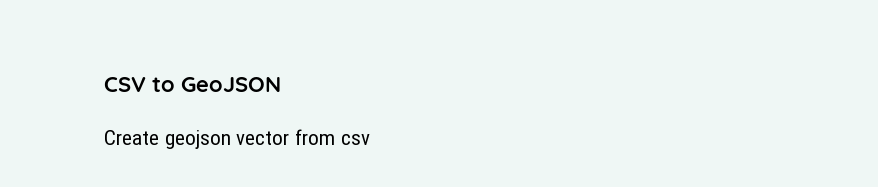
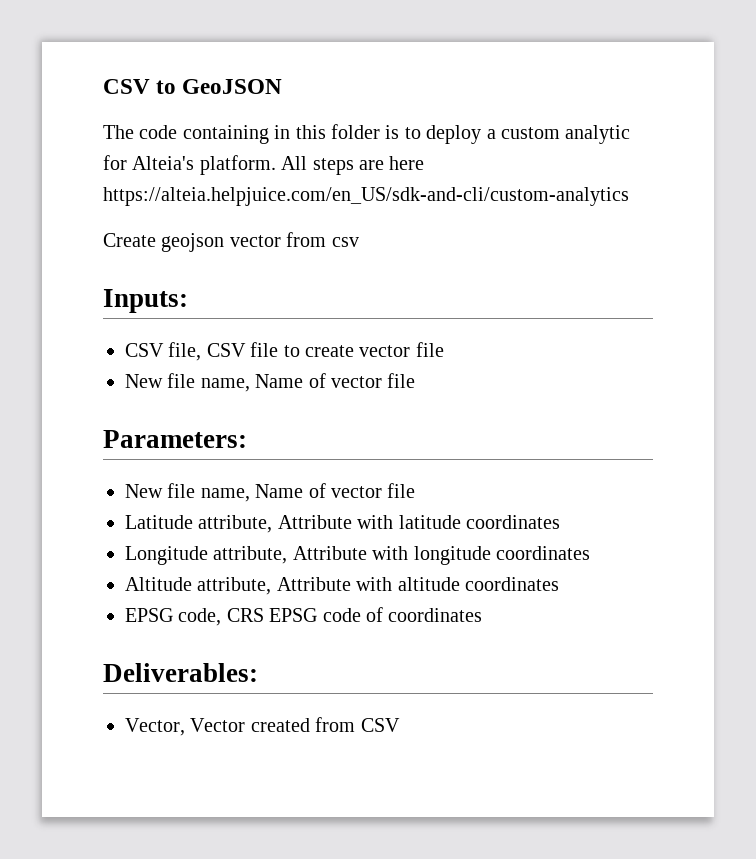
+ The code containing in this folder is to deploy a custom analytic for Alteia's platform. All steps are here https://alteia.helpjuice.com/en_US/sdk-and-cli/custom-analytics
+ Inputs:
+ CSV file, CSV file to create vector file
+ New file name, Name of vector file
+ Parameters:
+ New file name, Name of vector file
+ Latitude attribute, Attribute with latitude coordinates
+ Longitude attribute, Attribute with longitude coordinates
+ Altitude attribute, Attribute with altitude coordinates
+ EPSG code, CRS EPSG code of coordinates
+ Deliverables:
+ Vector, Vector created from CSV

